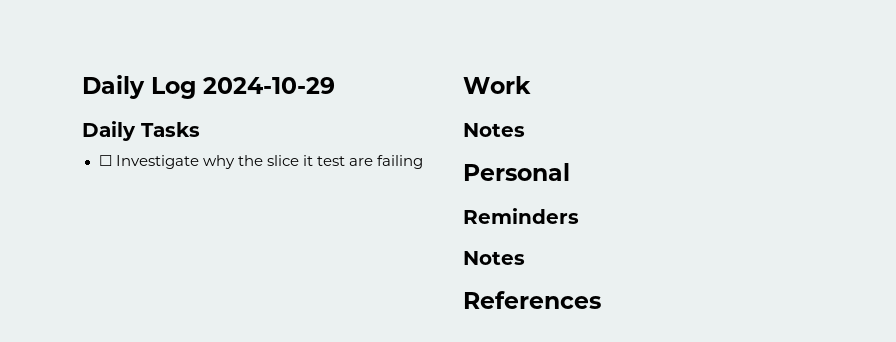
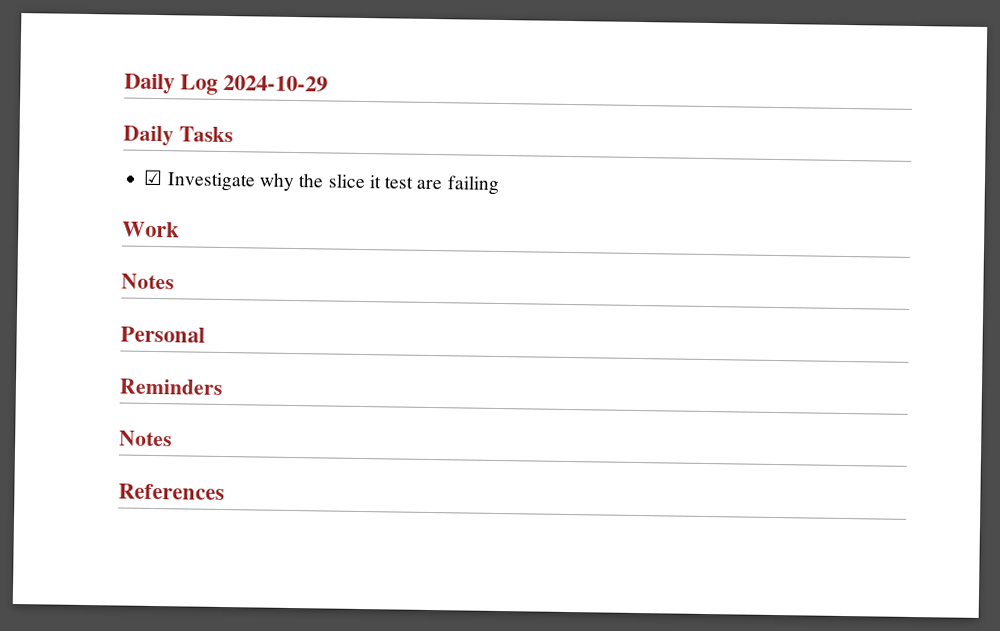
- ☐ Investigate why the slice it test are failing
+ ☑ Investigate why the slice it test are failing

